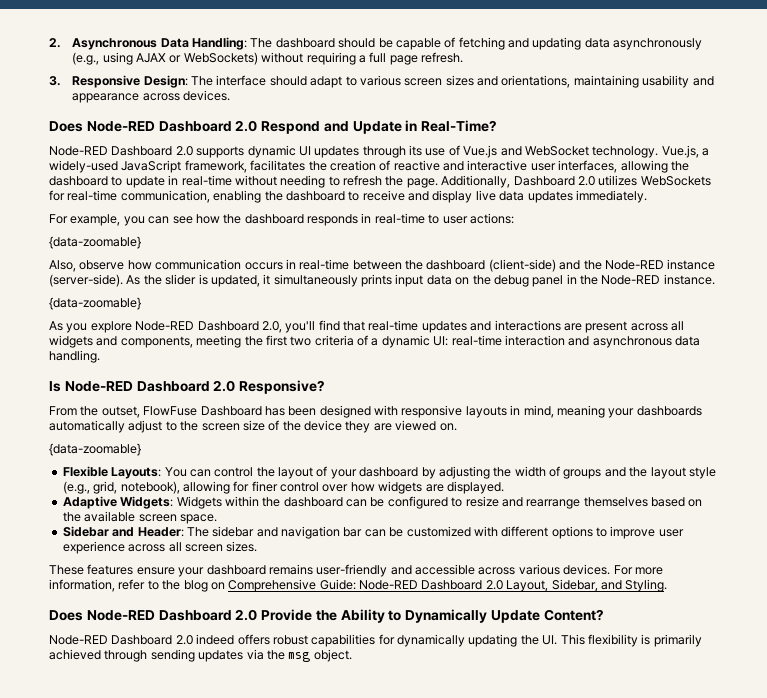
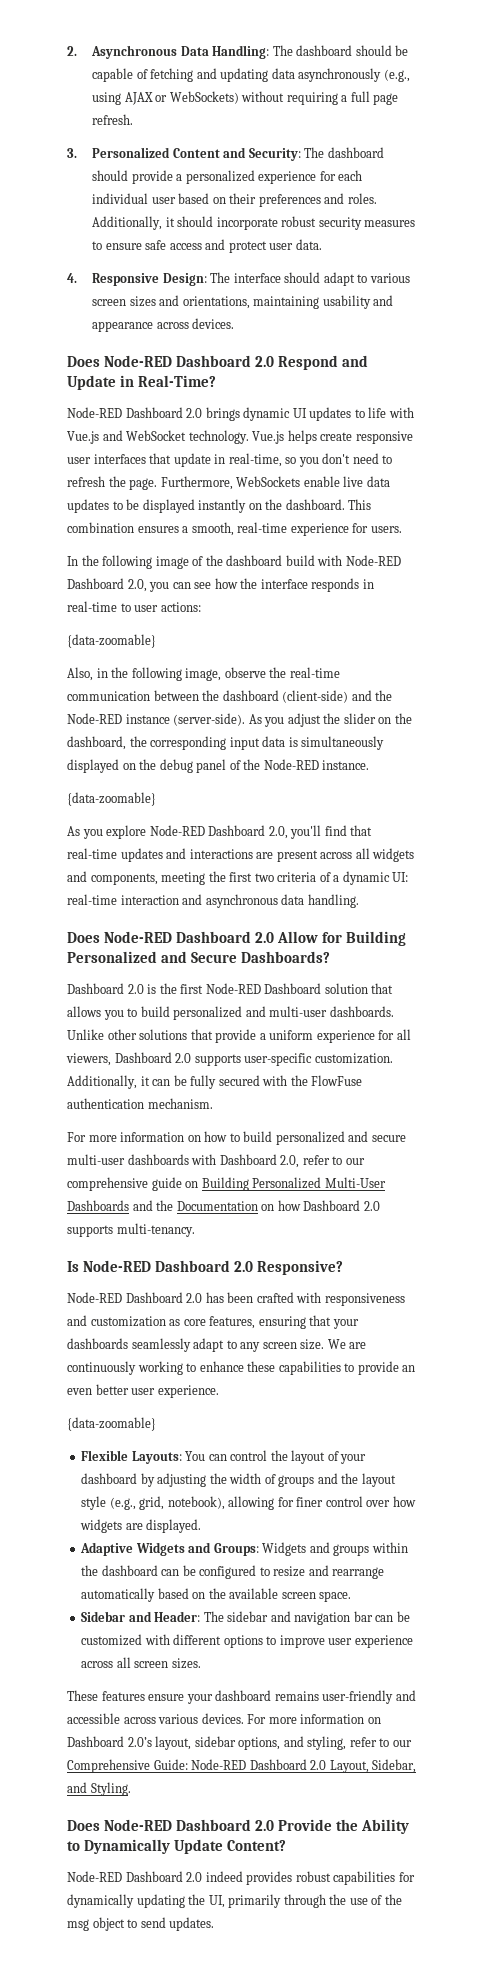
- 3. Responsive Design: The interface should adapt to various screen sizes and orientations, maintaining usability and appearance across devices.
+ 3. Personalized Content and Security: The dashboard should provide a personalized experience for each individual user based on their preferences and roles. Additionally, it should incorporate robust security measures to ensure safe access and protect user data.
+ 4. Responsive Design: The interface should adapt to various screen sizes and orientations, maintaining usability and appearance across devices.
- Node-RED Dashboard 2.0 supports dynamic UI updates through its use of Vue.js and WebSocket technology. Vue.js, a widely-used JavaScript framework, facilitates the creation of reactive and interactive user interfaces, allowing the dashboard to update in real-time without needing to refresh the page. Additionally, Dashboard 2.0 utilizes WebSockets for real-time communication, enabling the dashboard to receive and display live data updates immediately.
- For example, you can see how the dashboard responds in real-time to user actions:
+ Node-RED Dashboard 2.0 brings dynamic UI updates to life with Vue.js and WebSocket technology. Vue.js helps create responsive user interfaces that update in real-time, so you don't need to refresh the page. Furthermore, WebSockets enable live data updates to be displayed instantly on the dashboard. This combination ensures a smooth, real-time experience for users.
+ In the following image of the dashboard build with Node-RED Dashboard 2.0, you can see how the interface responds in real-time to user actions:
- Also, observe how communication occurs in real-time between the dashboard (client-side) and the Node-RED instance (server-side).
+ Also, in the following image, observe the real-time communication between the dashboard (client-side) and the Node-RED instance (server-side).
- As the slider is updated, it simultaneously prints input data on the debug panel in the Node-RED instance.
+ As you adjust the slider on the dashboard, the corresponding input data is simultaneously displayed on the debug panel of the Node-RED instance.
+ Does Node-RED Dashboard 2.0 Allow for Building Personalized and Secure Dashboards?
+ Dashboard 2.0 is the first Node-RED Dashboard solution that allows you to build personalized and multi-user dashboards. Unlike other solutions that provide a uniform experience for all viewers, Dashboard 2.0 supports user-specific customization. Additionally, it can be fully secured with the FlowFuse authentication mechanism.
+ For more information on how to build personalized and secure multi-user dashboards with Dashboard 2.0, refer to our comprehensive guide on Building Personalized Multi-User Dashboards and the Documentation on how Dashboard 2.0 supports multi-tenancy.
- From the outset, FlowFuse Dashboard has been designed with responsive layouts in mind, meaning your dashboards automatically adjust to the screen size of the device they are viewed on.
+ Node-RED Dashboard 2.0 has been crafted with responsiveness and customization as core features, ensuring that your dashboards seamlessly adapt to any screen size. We are continuously working to enhance these capabilities to provide an even better user experience.
- Adaptive Widgets: Widgets within the dashboard can be configured to resize and rearrange themselves based on the available screen space.
+ Adaptive Widgets and Groups: Widgets and groups within the dashboard can be configured to resize and rearrange automatically based on the available screen space.
- For more information, refer to the blog on Comprehensive Guide: Node-RED Dashboard 2.0 Layout, Sidebar, and Styling.
+ For more information on Dashboard 2.0’s layout, sidebar options, and styling, refer to our Comprehensive Guide: Node-RED Dashboard 2.0 Layout, Sidebar, and Styling.
- Node-RED Dashboard 2.0 indeed offers robust capabilities for dynamically updating the UI. This flexibility is primarily achieved through sending updates via the msg object.
+ Node-RED Dashboard 2.0 indeed provides robust capabilities for dynamically updating the UI, primarily through the use of the msg object to send updates.

